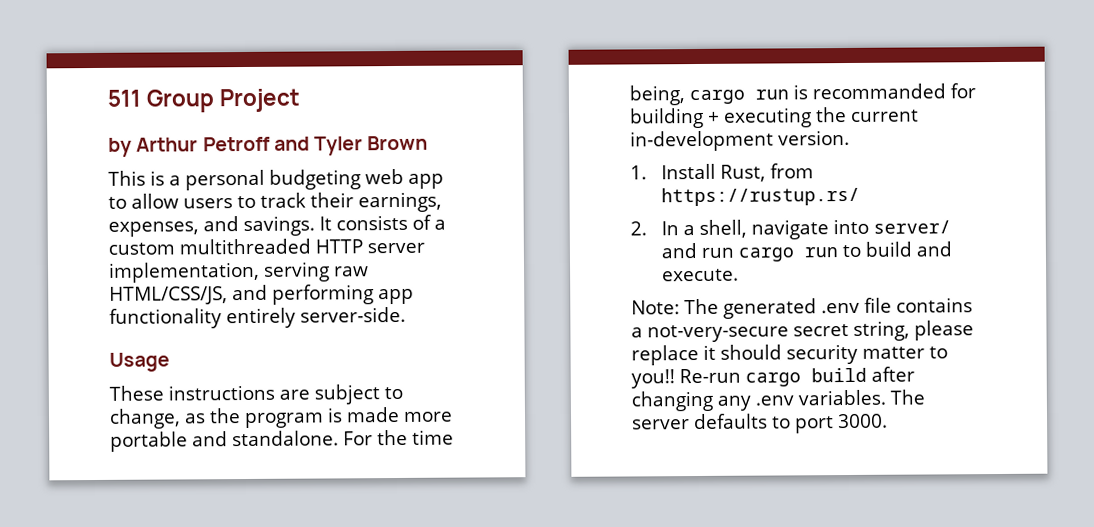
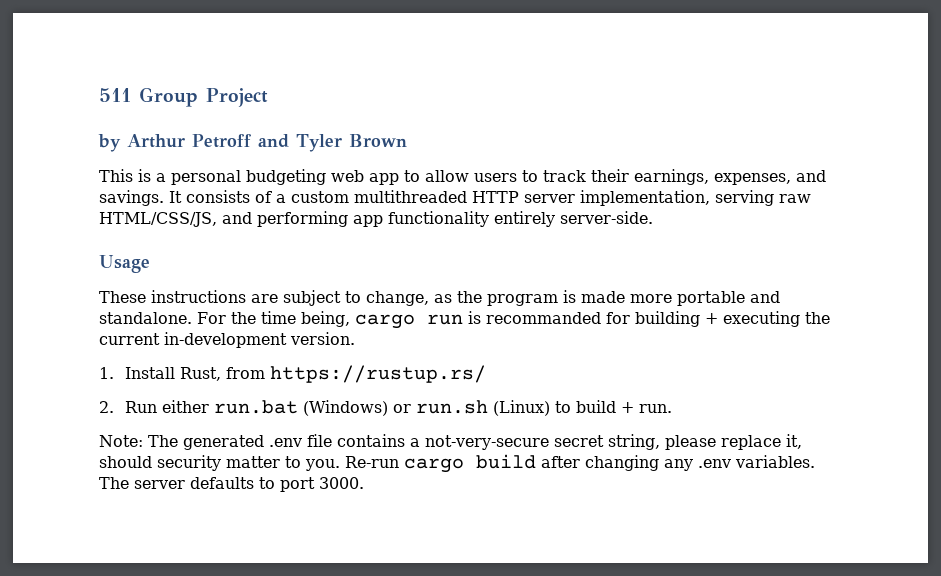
- 2. In a shell, navigate into server/ and run cargo run to build and execute.
+ 2. Run either run.bat (Windows) or run.sh (Linux) to build + run.
- Note: The generated .env file contains a not-very-secure secret string, please replace it should security matter to you!!
+ Note: The generated .env file contains a not-very-secure secret string, please replace it, should security matter to you.

